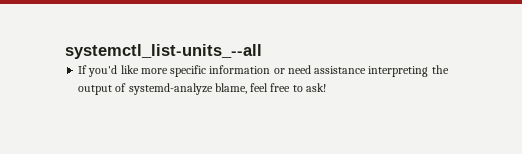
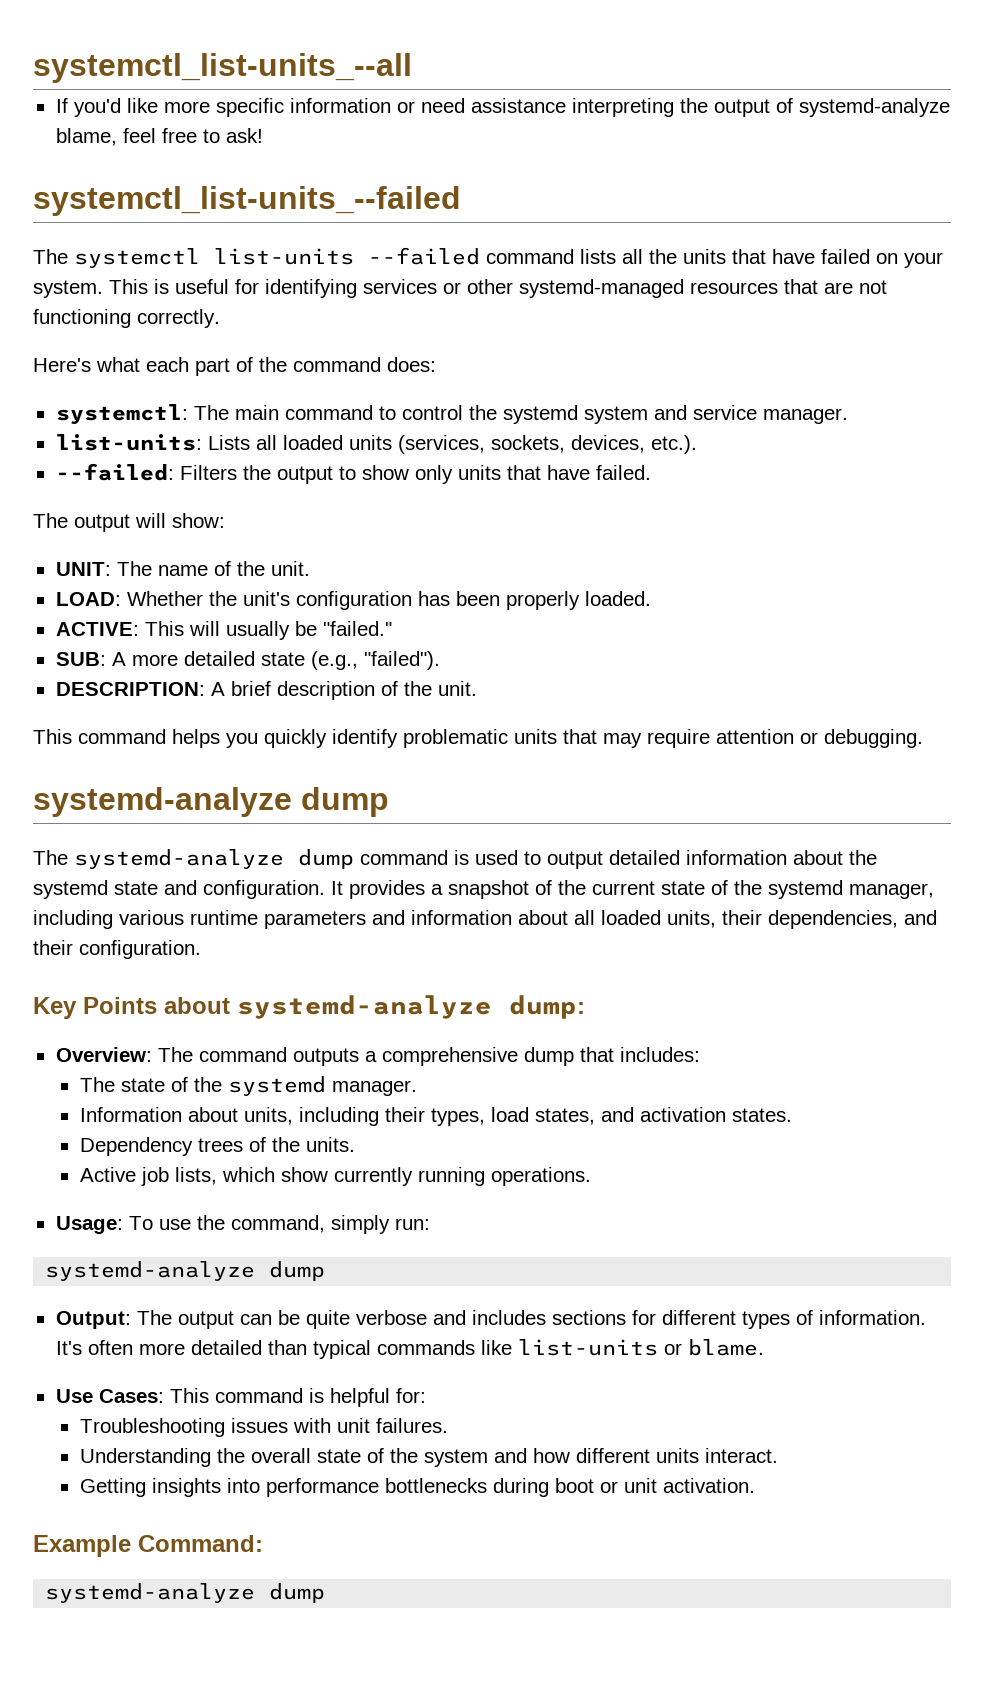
+ systemctl_list-units_--failed
+ The systemctl list-units --failed command lists all the units that have failed on your system. This is useful for identifying services or other systemd-managed resources that are not functioning correctly.
+ Here's what each part of the command does:
+ systemctl: The main command to control the systemd system and service manager.
+ list-units: Lists all loaded units (services, sockets, devices, etc.).
+ --failed: Filters the output to show only units that have failed.
+ The output will show:
+ UNIT: The name of the unit.
+ LOAD: Whether the unit's configuration has been properly loaded.
+ ACTIVE: This will usually be "failed."
+ SUB: A more detailed state (e.g., "failed").
+ DESCRIPTION: A brief description of the unit.
+ This command helps you quickly identify problematic units that may require attention or debugging.
+ systemd-analyze dump
+ The systemd-analyze dump command is used to output detailed information about the systemd state and configuration. It provides a snapshot of the current state of the systemd manager, including various runtime parameters and information about all loaded units, their dependencies, and their configuration.
+ Key Points about systemd-analyze dump:
+ Overview: The command outputs a comprehensive dump that includes:
+ The state of the systemd manager.
+ Information about units, including their types, load states, and activation states.
+ Dependency trees of the units.
+ Active job lists, which show currently running operations.
+ Usage: To use the command, simply run:
+ systemd-analyze dump
+ Output: The output can be quite verbose and includes sections for different types of information. It's often more detailed than typical commands like list-units or blame.
+ Use Cases: This command is helpful for:
+ Troubleshooting issues with unit failures.
+ Understanding the overall state of the system and how different units interact.
+ Getting insights into performance bottlenecks during boot or unit activation.
+ Example Command:
+ systemd-analyze dump

